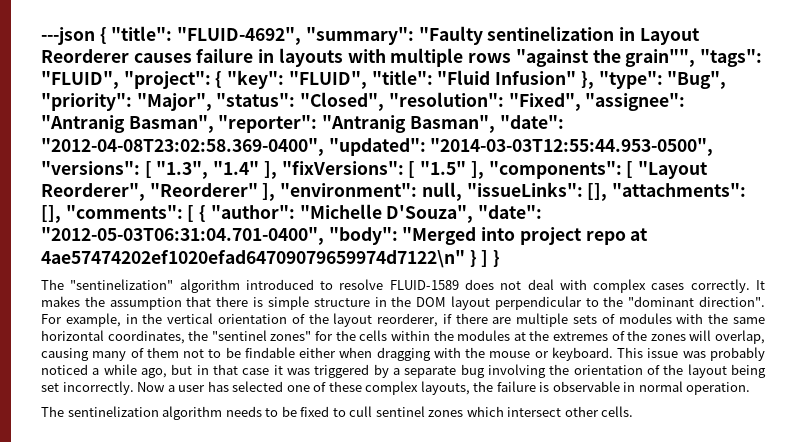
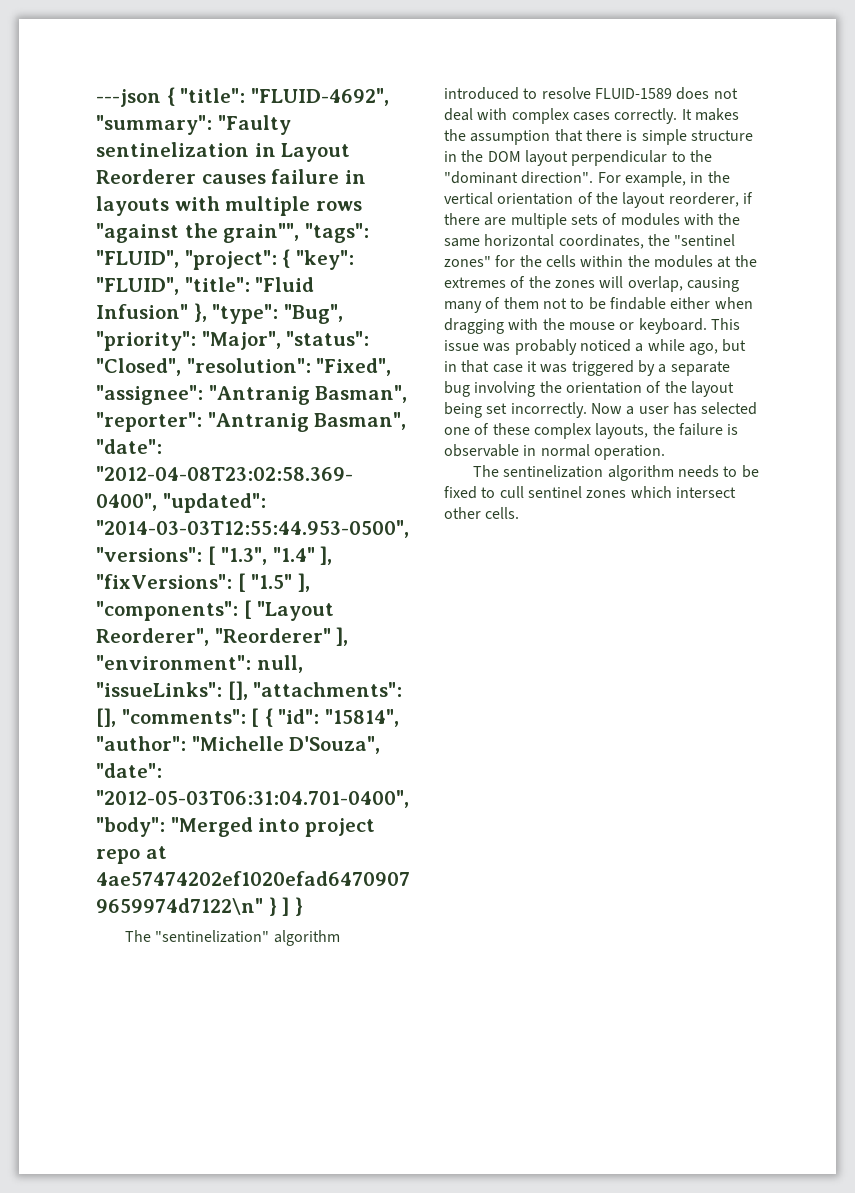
- [ { "author":
+ [ { "id": "15814", "author":

